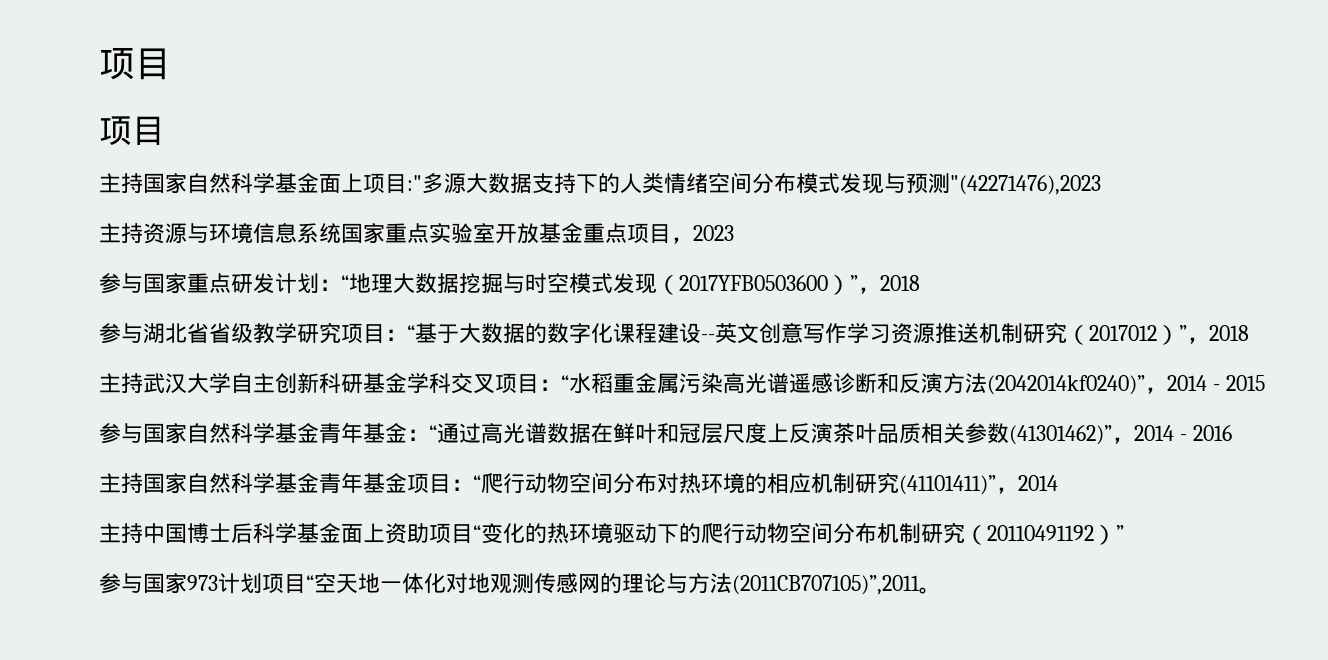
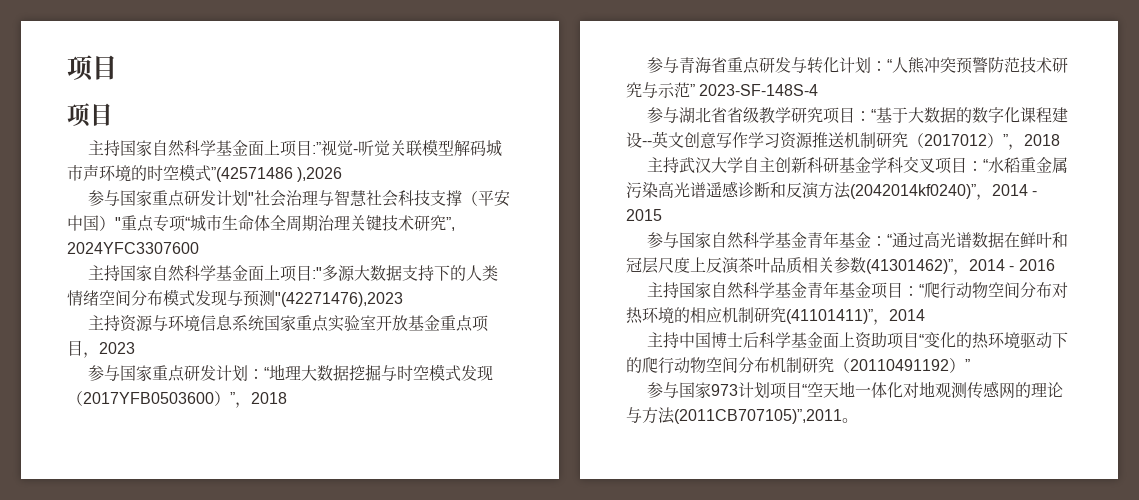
+ 主持国家自然科学基金面上项目:”视觉-听觉关联模型解码城市声环境的时空模式”(42571486 ),2026
+ 参与国家重点研发计划"社会治理与智慧社会科技支撑（平安中国）"重点专项“城市生命体全周期治理关键技术研究”, 2024YFC3307600
+ 参与青海省重点研发与转化计划：“人熊冲突预警防范技术研究与示范” 2023-SF-148S-4

